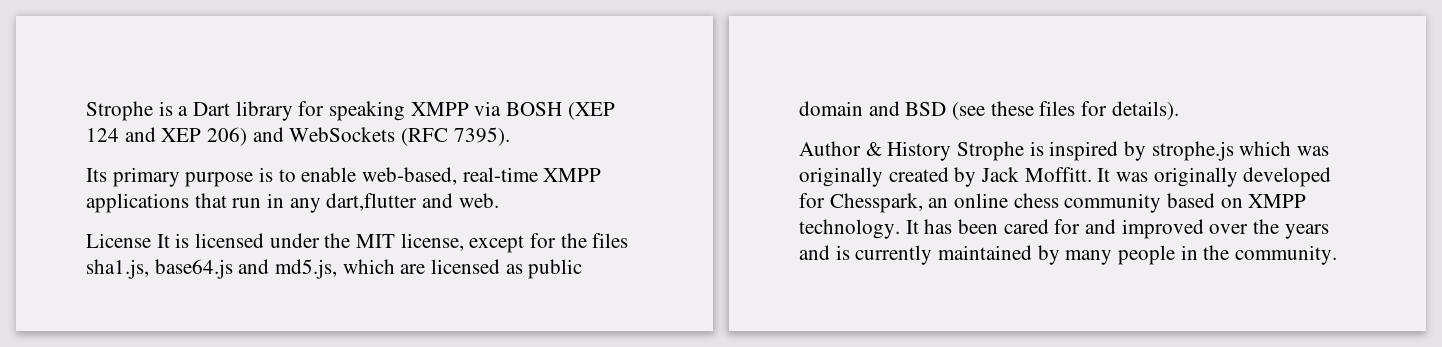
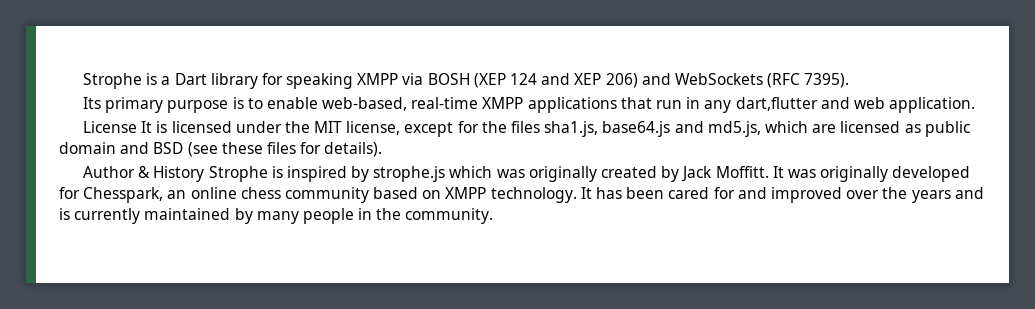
- Its primary purpose is to enable web-based, real-time XMPP applications that run in any dart,flutter and web.
+ Its primary purpose is to enable web-based, real-time XMPP applications that run in any dart,flutter and web application.

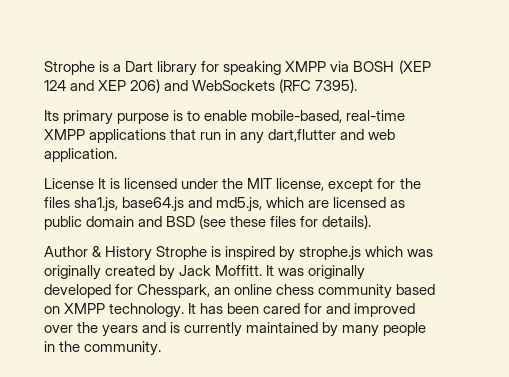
- Its primary purpose is to enable web-based, real-time XMPP applications that run in any dart,flutter and web application.
+ Its primary purpose is to enable mobile-based, real-time XMPP applications that run in any dart,flutter and web application.

